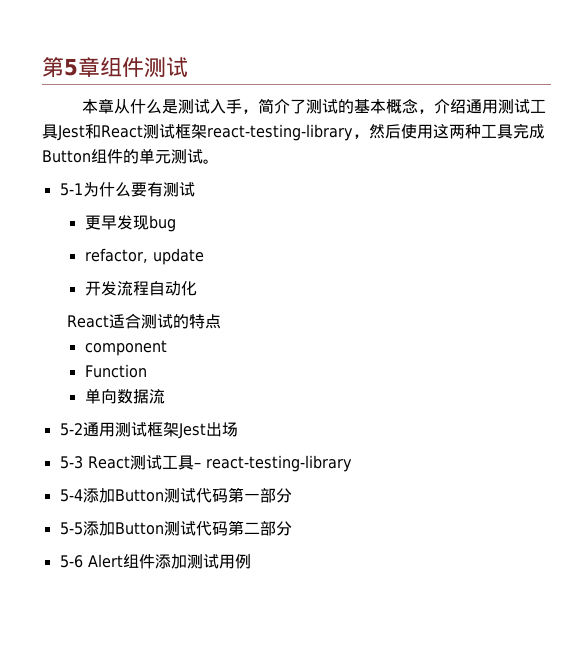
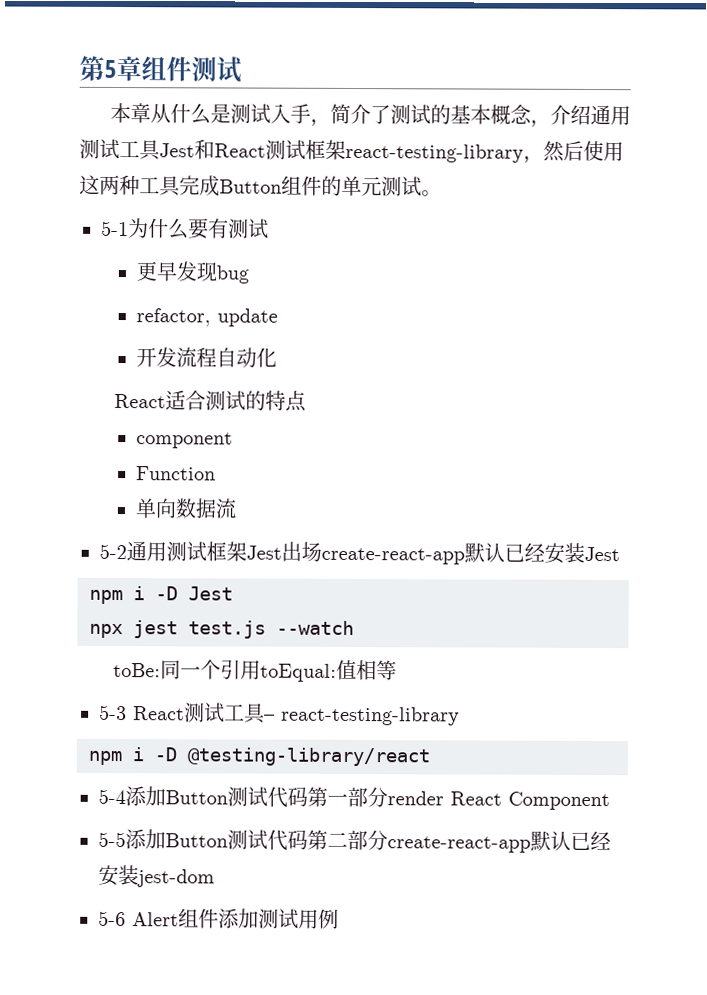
- 5-2通用测试框架Jest出场
+ 5-2通用测试框架Jest出场create-react-app默认已经安装Jest
+ npm i -D Jest
+ npx jest test.js --watch
+ toBe:同一个引用toEqual:值相等
+ npm i -D @testing-library/react
- 5-4添加Button测试代码第一部分
+ 5-4添加Button测试代码第一部分render React Component
- 5-5添加Button测试代码第二部分
+ 5-5添加Button测试代码第二部分create-react-app默认已经安装jest-dom

